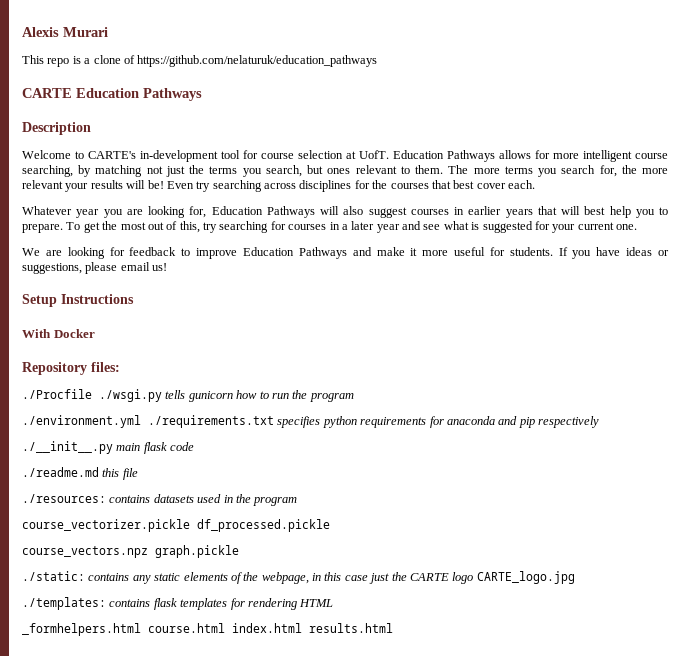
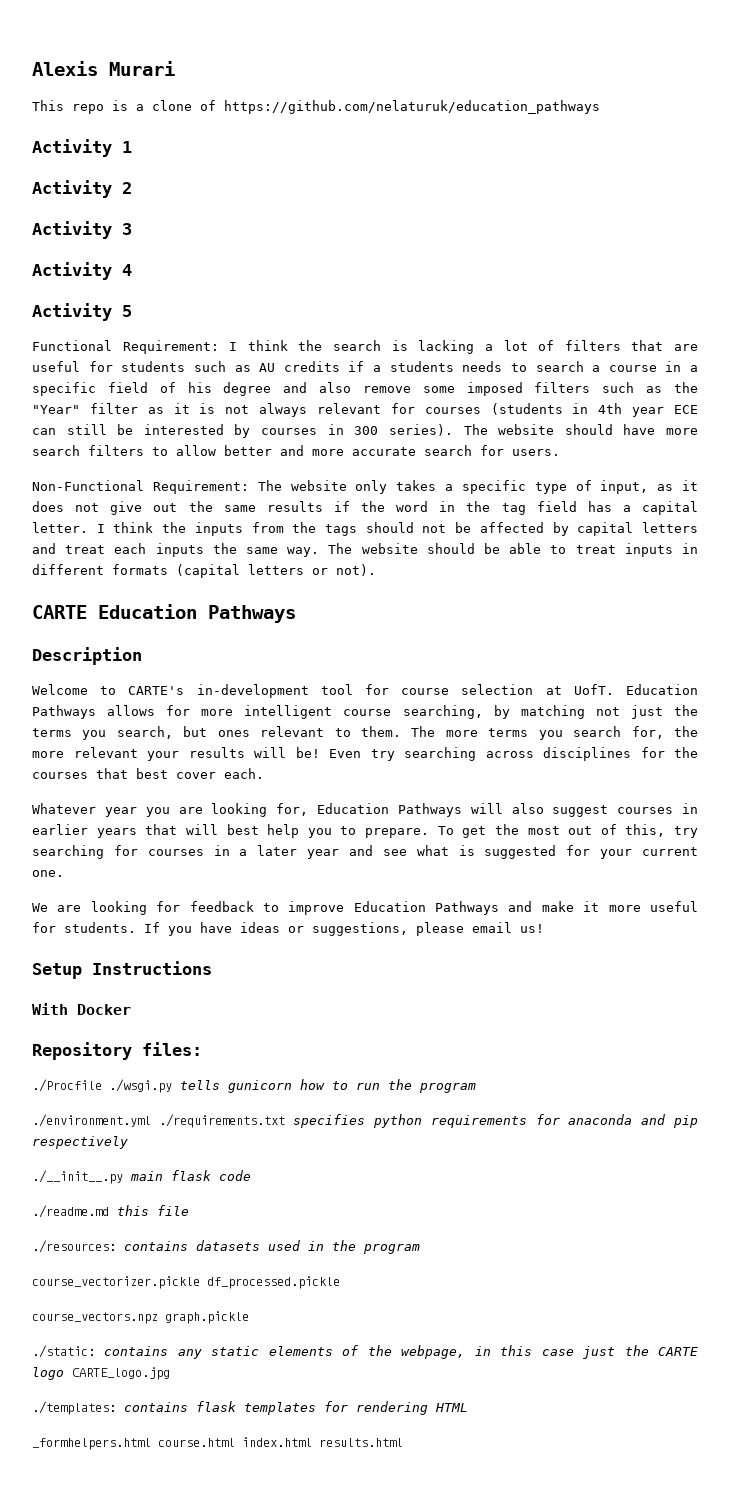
+ Activity 1
+ Activity 2
+ Activity 3
+ Activity 4
+ Activity 5
+ Functional Requirement: I think the search is lacking a lot of filters that are useful for students such as AU credits if a students needs to search a course in a specific field of his degree and also remove some imposed filters such as the "Year" filter as it is not always relevant for courses (students in 4th year ECE can still be interested by courses in 300 series). The website should have more search filters to allow better and more accurate search for users.
+ Non-Functional Requirement: The website only takes a specific type of input, as it does not give out the same results if the word in the tag field has a capital letter. I think the inputs from the tags should not be affected by capital letters and treat each inputs the same way. The website should be able to treat inputs in different formats (capital letters or not).

